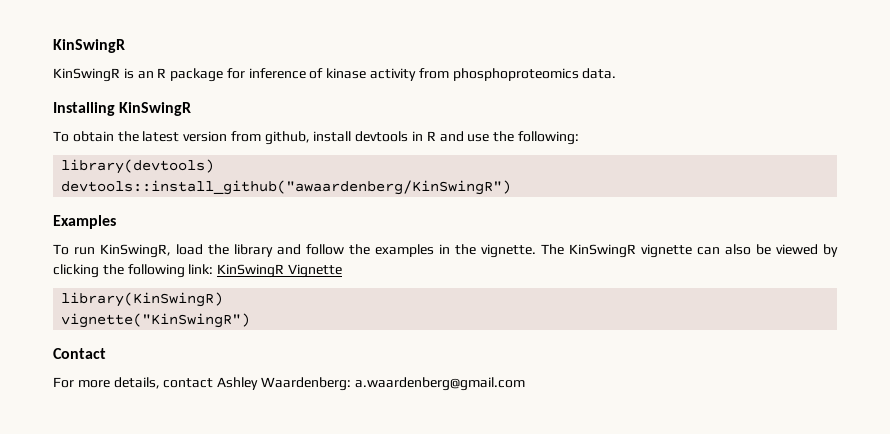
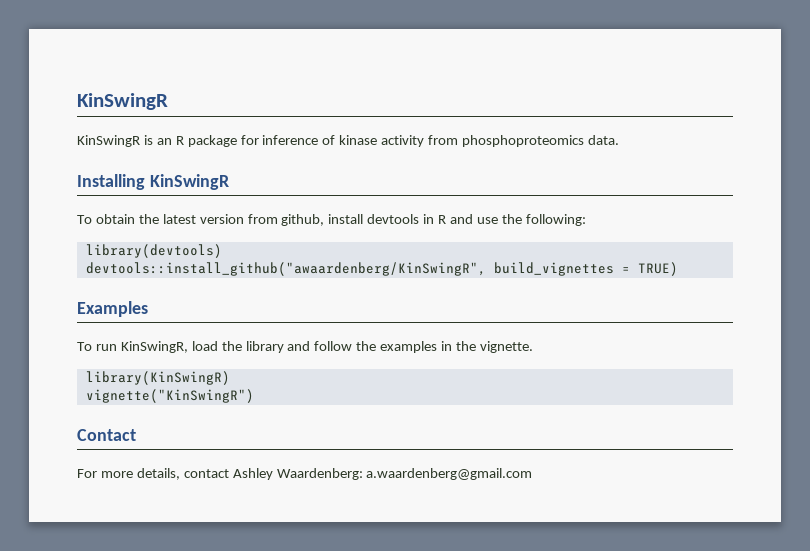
- devtools::install_github("awaardenberg/KinSwingR")
+ devtools::install_github("awaardenberg/KinSwingR", build_vignettes = TRUE)
- The KinSwingR vignette can also be viewed by clicking the following link: KinSwingR Vignette

